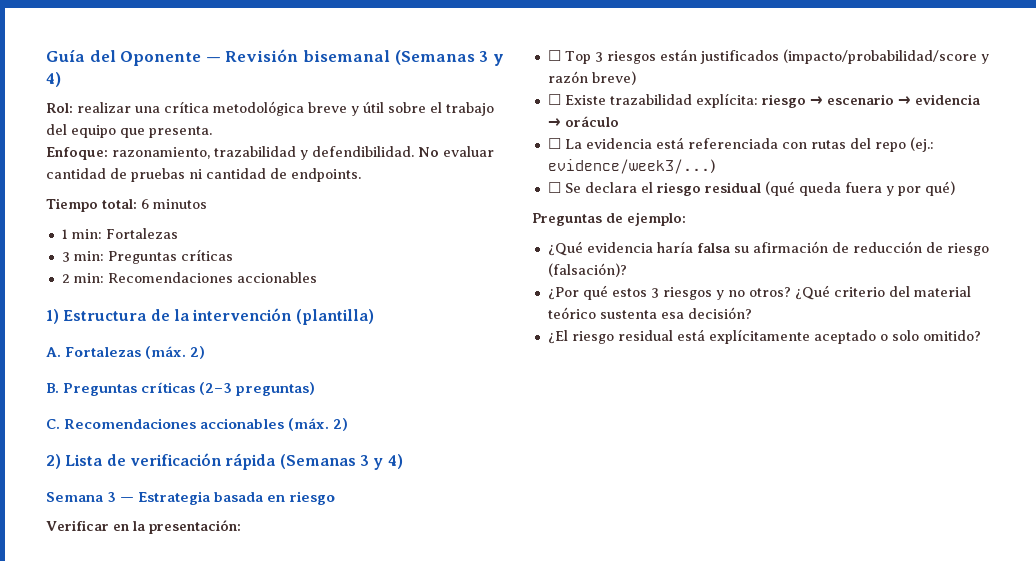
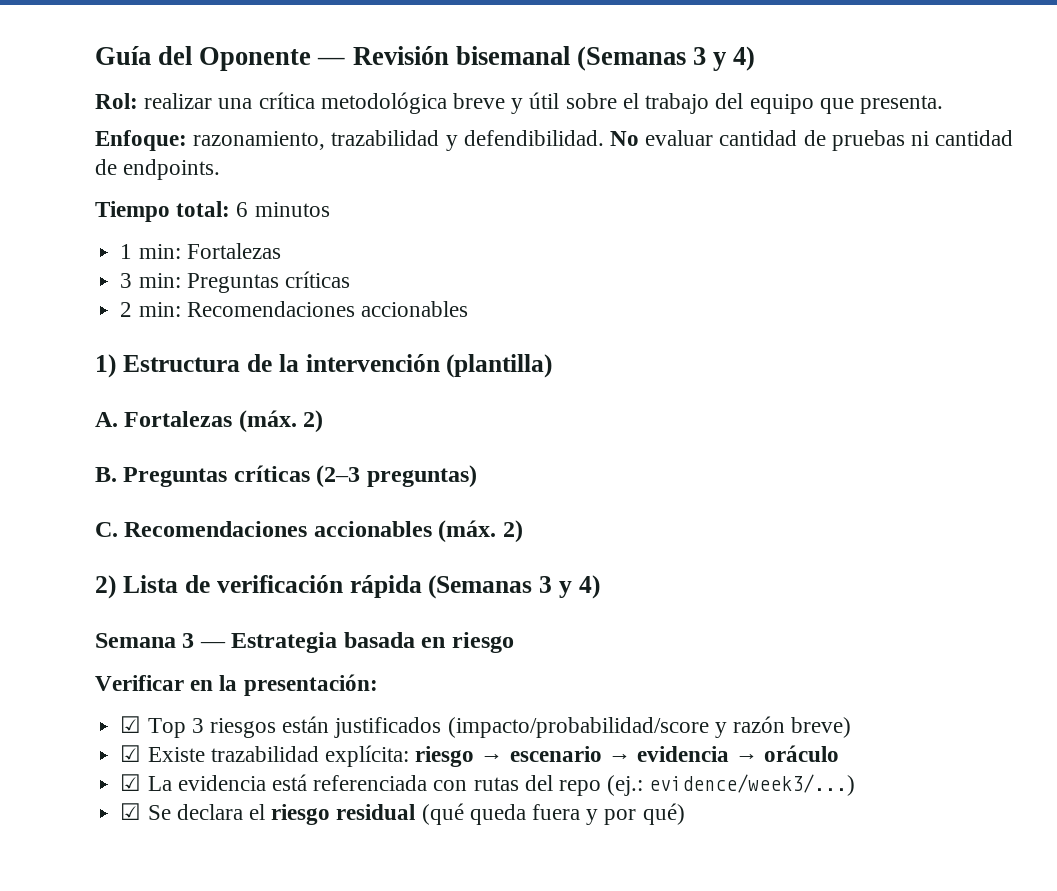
- ☐ Top 3 riesgos están justificados (impacto/probabilidad/score y razón breve)
+ ☑ Top 3 riesgos están justificados (impacto/probabilidad/score y razón breve)
- ☐ Existe trazabilidad explícita: riesgo → escenario → evidencia → oráculo
+ ☑ Existe trazabilidad explícita: riesgo → escenario → evidencia → oráculo
- ☐ La evidencia está referenciada con rutas del repo (ej.: evidence/week3/...)
+ ☑ La evidencia está referenciada con rutas del repo (ej.: evidence/week3/...)
- ☐ Se declara el riesgo residual (qué queda fuera y por qué)
+ ☑ Se declara el riesgo residual (qué queda fuera y por qué)
- Preguntas de ejemplo:
- ¿Qué evidencia haría falsa su afirmación de reducción de riesgo (falsación)?
- ¿Por qué estos 3 riesgos y no otros? ¿Qué criterio del material teórico sustenta esa decisión?
- ¿El riesgo residual está explícitamente aceptado o solo omitido?

